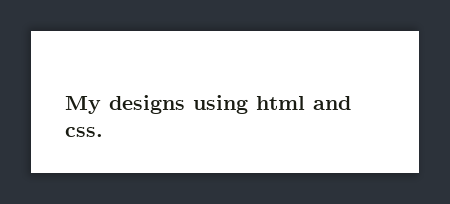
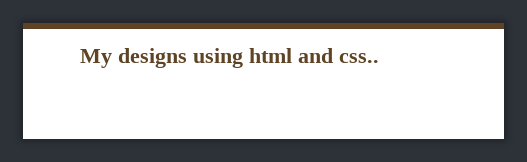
- My designs using html and css.
+ My designs using html and css..

